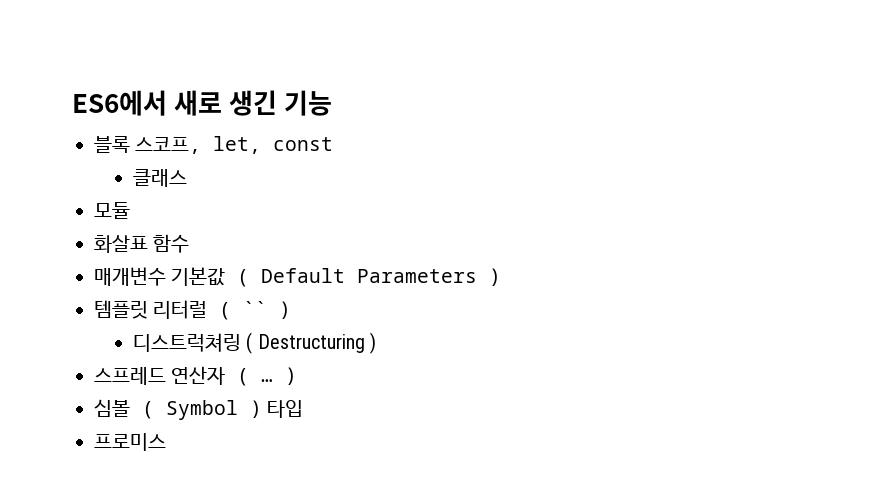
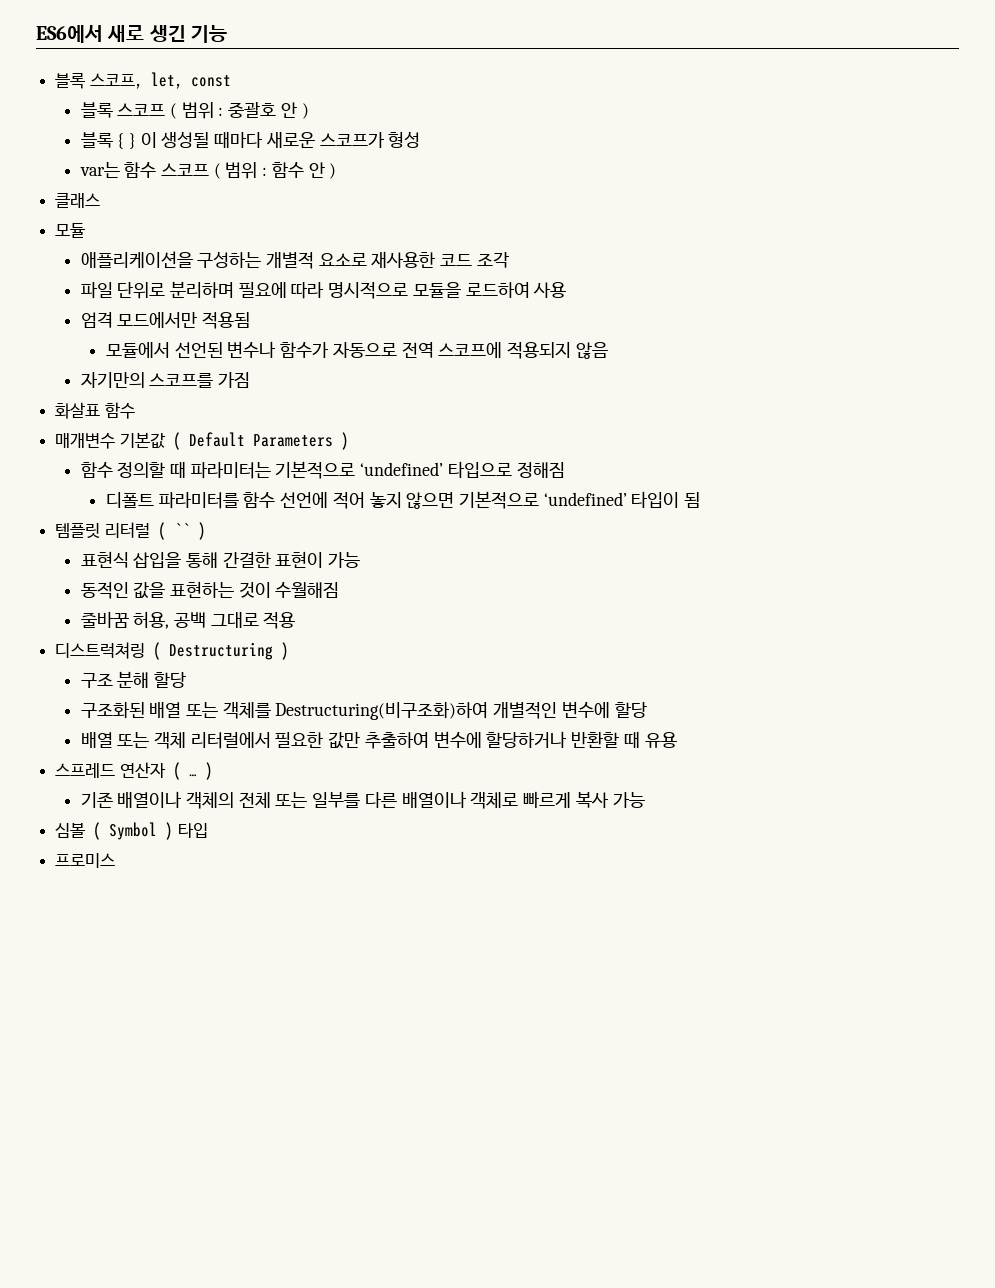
+ 블록 스코프 ( 범위 : 중괄호 안 )
+ 블록 { } 이 생성될 때마다 새로운 스코프가 형성
+ var는 함수 스코프 ( 범위 : 함수 안 )
  클래스
  모듈
+ 애플리케이션을 구성하는 개별적 요소로 재사용한 코드 조각
+ 파일 단위로 분리하며 필요에 따라 명시적으로 모듈을 로드하여 사용
+ 엄격 모드에서만 적용됨
+ 모듈에서 선언된 변수나 함수가 자동으로 전역 스코프에 적용되지 않음
+ 자기만의 스코프를 가짐
+ 함수 정의할 때 파라미터는 기본적으로 ‘undefined’ 타입으로 정해짐
+ 디폴트 파라미터를 함수 선언에 적어 놓지 않으면 기본적으로 ‘undefined’ 타입이 됨
+ 표현식 삽입을 통해 간결한 표현이 가능
+ 동적인 값을 표현하는 것이 수월해짐
+ 줄바꿈 허용, 공백 그대로 적용
  디스트럭쳐링 ( Destructuring )
+ 구조 분해 할당
+ 구조화된 배열 또는 객체를 Destructuring(비구조화)하여 개별적인 변수에 할당
+ 배열 또는 객체 리터럴에서 필요한 값만 추출하여 변수에 할당하거나 반환할 때 유용
+ 기존 배열이나 객체의 전체 또는 일부를 다른 배열이나 객체로 빠르게 복사 가능

